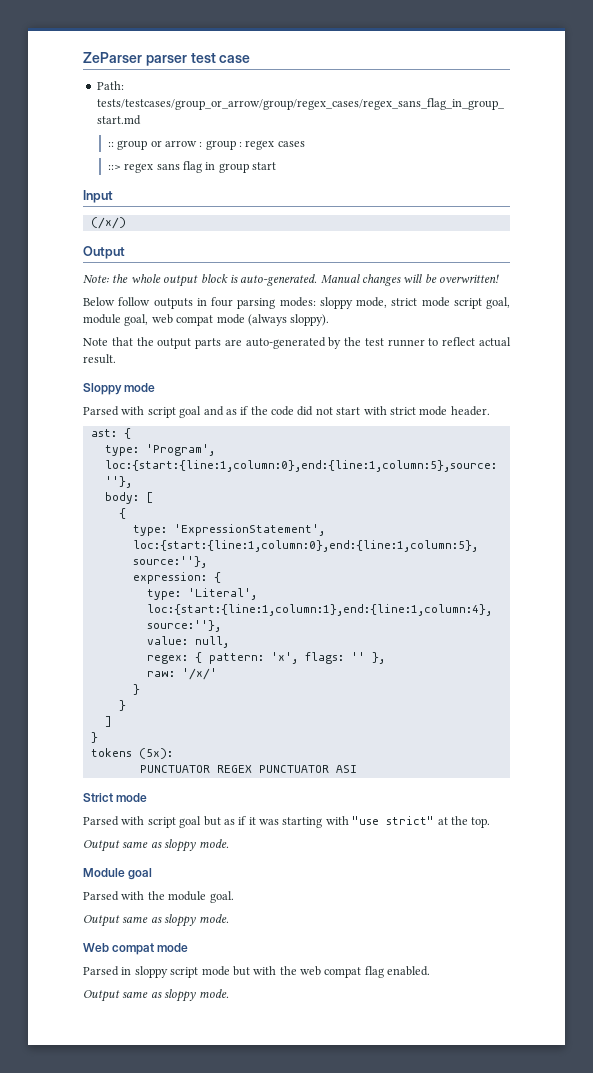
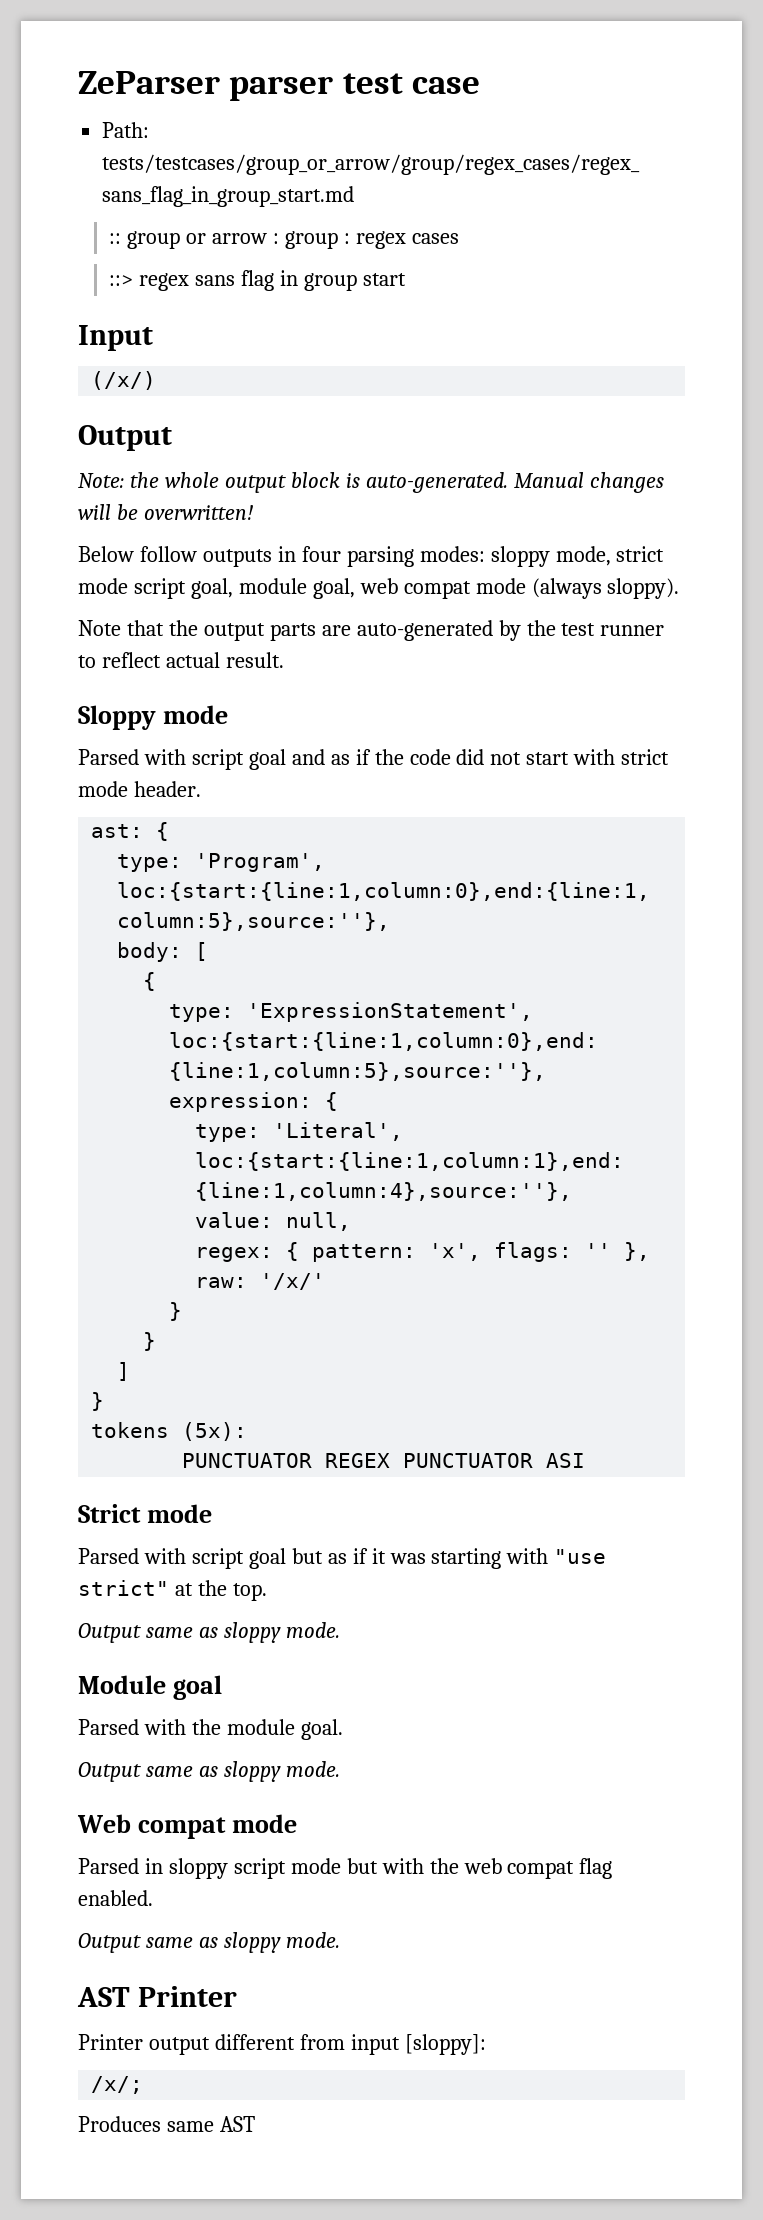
+ AST Printer
+ Printer output different from input [sloppy]:
+ /x/;
+ Produces same AST

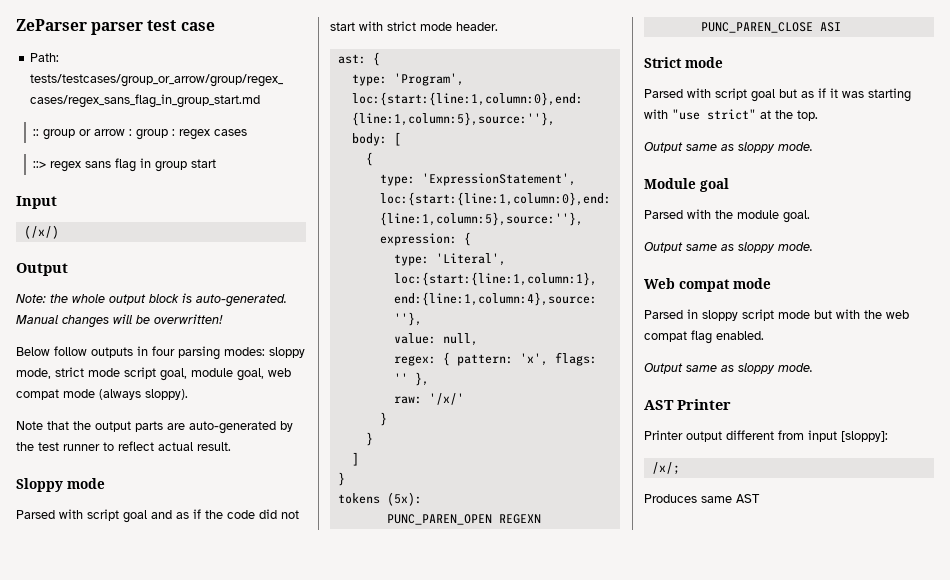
- PUNCTUATOR REGEX PUNCTUATOR ASI
+ PUNC_PAREN_OPEN REGEXN PUNC_PAREN_CLOSE ASI

